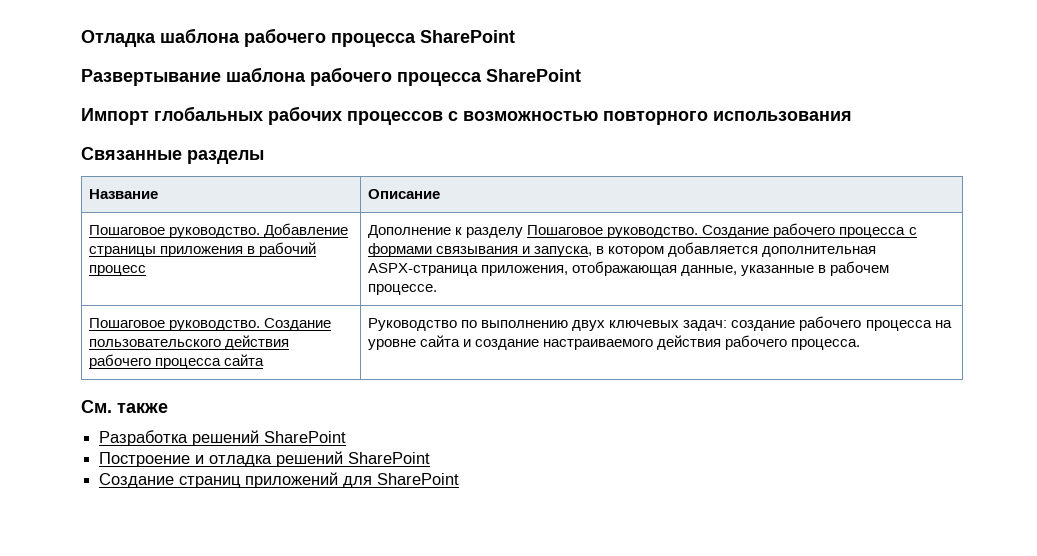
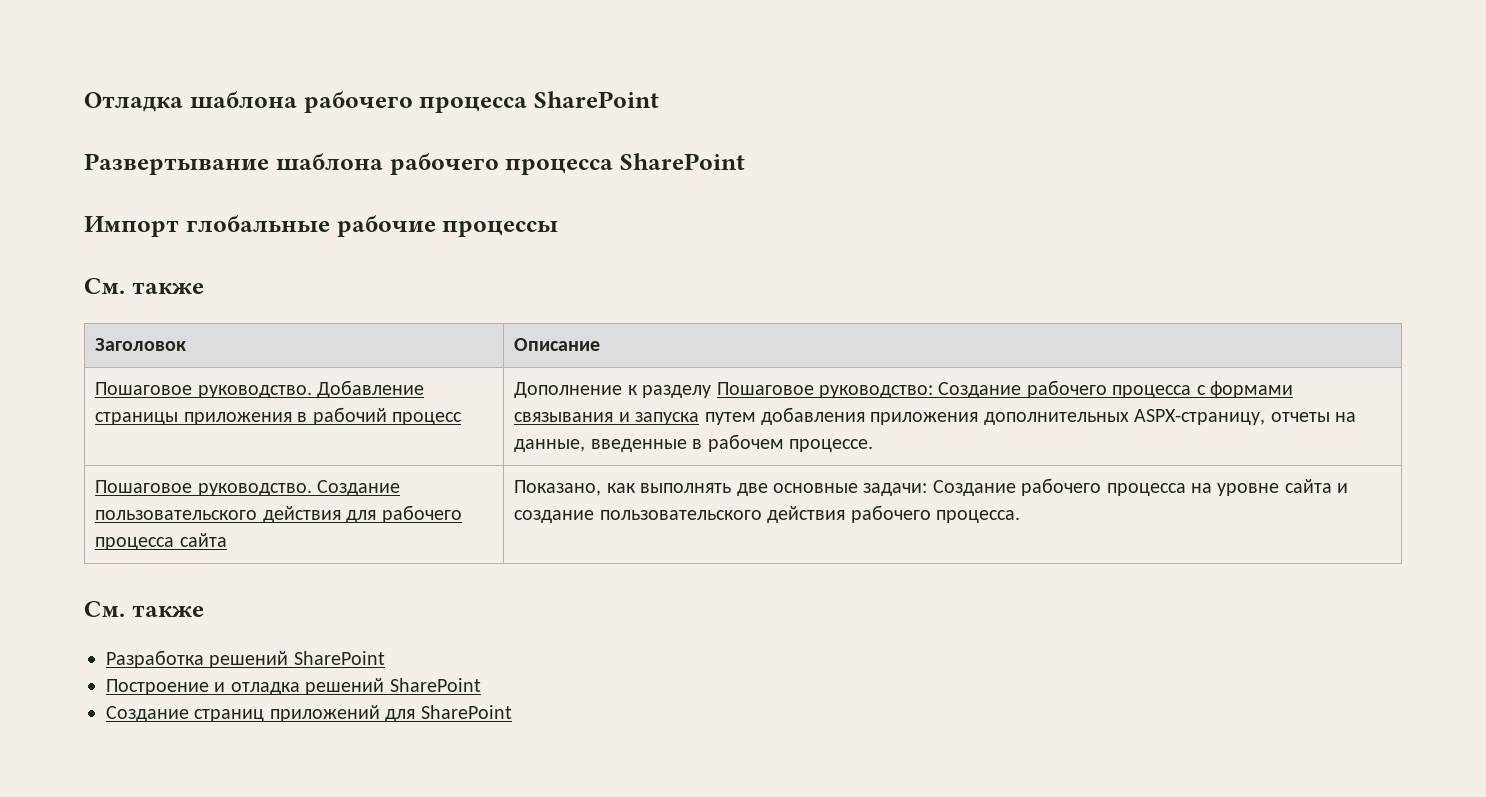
- Импорт глобальных рабочих процессов с возможностью повторного использования
- Связанные разделы
- Название | Описание
+ Импорт глобальные рабочие процессы
+ См. также
+ Заголовок | Описание
- Пошаговое руководство. Добавление страницы приложения в рабочий процесс | Дополнение к разделу Пошаговое руководство. Создание рабочего процесса с формами связывания и запуска, в котором добавляется дополнительная ASPX-страница приложения, отображающая данные, указанные в рабочем процессе.
+ Пошаговое руководство. Добавление страницы приложения в рабочий процесс | Дополнение к разделу Пошаговое руководство: Создание рабочего процесса с формами связывания и запуска путем добавления приложения дополнительных ASPX-страницу, отчеты на данные, введенные в рабочем процессе.
- Пошаговое руководство. Создание пользовательского действия рабочего процесса сайта | Руководство по выполнению двух ключевых задач: создание рабочего процесса на уровне сайта и создание настраиваемого действия рабочего процесса.
+ Пошаговое руководство. Создание пользовательского действия для рабочего процесса сайта | Показано, как выполнять две основные задачи: Создание рабочего процесса на уровне сайта и создание пользовательского действия рабочего процесса.

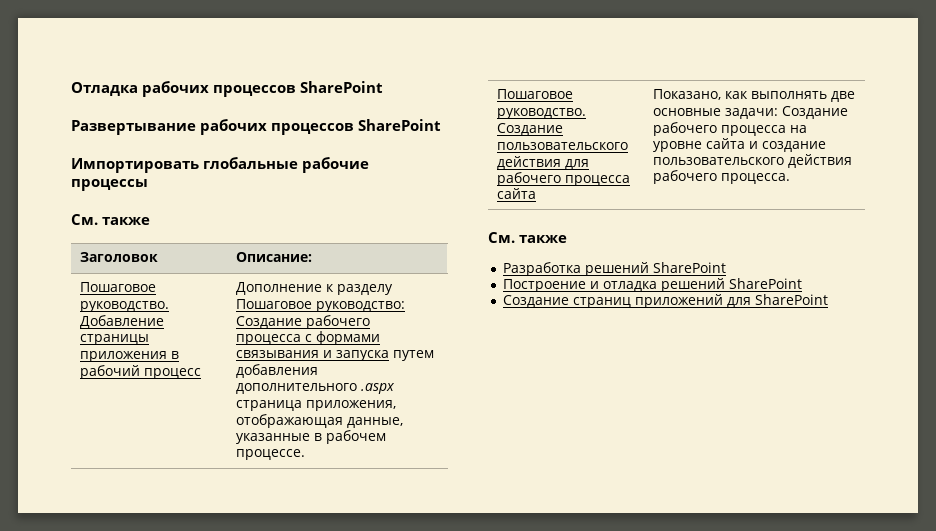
- Отладка шаблона рабочего процесса SharePoint
+ Отладка рабочих процессов SharePoint
- Развертывание шаблона рабочего процесса SharePoint
- Импорт глобальные рабочие процессы
+ Развертывание рабочих процессов SharePoint
+ Импортировать глобальные рабочие процессы
- Заголовок | Описание
+ Заголовок | Описание:
- Пошаговое руководство. Добавление страницы приложения в рабочий процесс | Дополнение к разделу Пошаговое руководство: Создание рабочего процесса с формами связывания и запуска путем добавления приложения дополнительных ASPX-страницу, отчеты на данные, введенные в рабочем процессе.
+ Пошаговое руководство. Добавление страницы приложения в рабочий процесс | Дополнение к разделу Пошаговое руководство: Создание рабочего процесса с формами связывания и запуска путем добавления дополнительного .aspx страница приложения, отображающая данные, указанные в рабочем процессе.

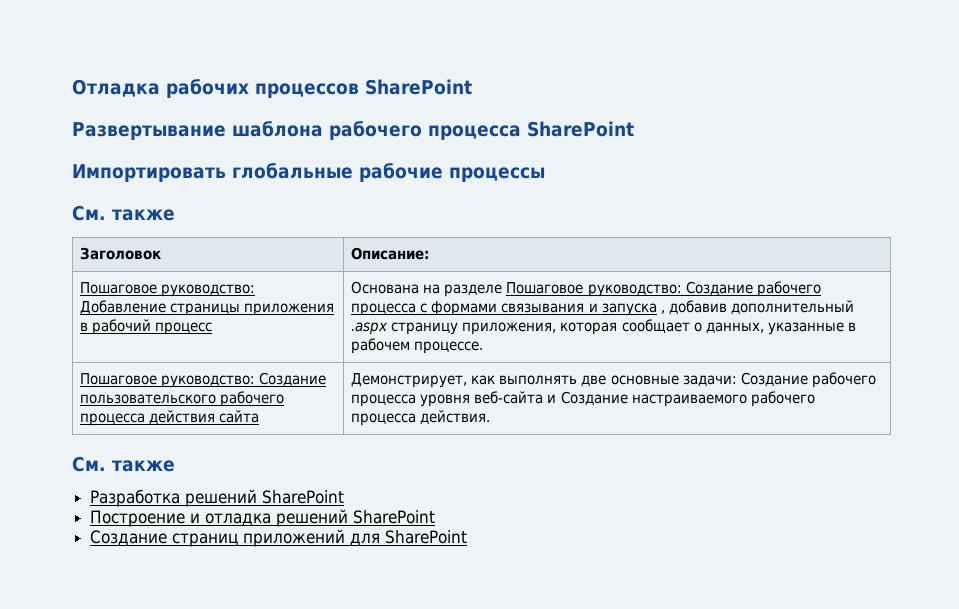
- Развертывание рабочих процессов SharePoint
+ Развертывание шаблона рабочего процесса SharePoint
- Пошаговое руководство. Добавление страницы приложения в рабочий процесс | Дополнение к разделу Пошаговое руководство: Создание рабочего процесса с формами связывания и запуска путем добавления дополнительного .aspx страница приложения, отображающая данные, указанные в рабочем процессе.
+ Пошаговое руководство: Добавление страницы приложения в рабочий процесс | Основана на разделе Пошаговое руководство: Создание рабочего процесса с формами связывания и запуска , добавив дополнительный .aspx страницу приложения, которая сообщает о данных, указанные в рабочем процессе.
- Пошаговое руководство. Создание пользовательского действия для рабочего процесса сайта | Показано, как выполнять две основные задачи: Создание рабочего процесса на уровне сайта и создание пользовательского действия рабочего процесса.
+ Пошаговое руководство: Создание пользовательского рабочего процесса действия сайта | Демонстрирует, как выполнять две основные задачи: Создание рабочего процесса уровня веб-сайта и Создание настраиваемого рабочего процесса действия.

